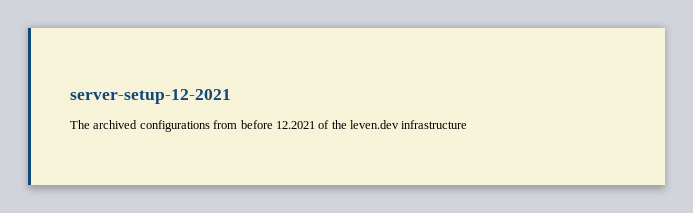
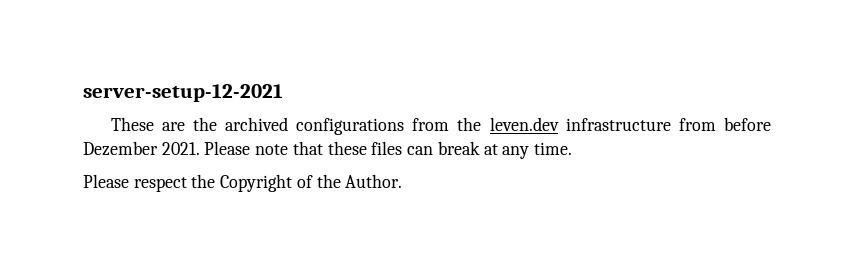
- The archived configurations from before 12.2021 of the leven.dev infrastructure
+ These are the archived configurations from the leven.dev infrastructure from before Dezember 2021. Please note that these files can break at any time.
+ Please respect the Copyright of the Author.

